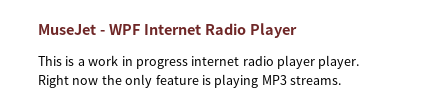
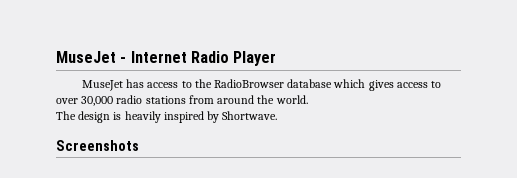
- MuseJet - WPF Internet Radio Player
+ MuseJet - Internet Radio Player
- This is a work in progress internet radio player player. Right now the only feature is playing MP3 streams.
+ MuseJet has access to the RadioBrowser database which gives access to over 30,000 radio stations from around the world.
+ The design is heavily inspired by Shortwave.
+ Screenshots

